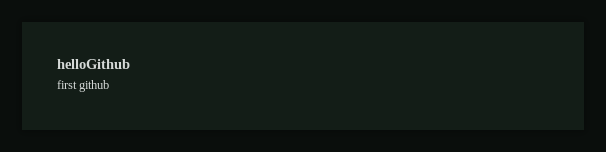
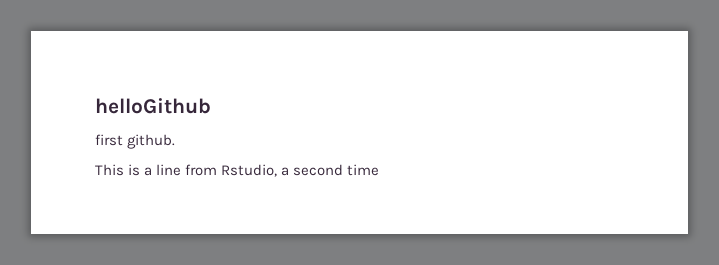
- first github
+ first github.
+ This is a line from Rstudio, a second time

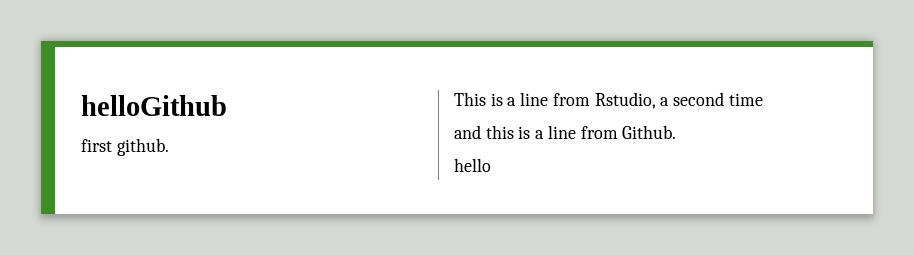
+ and this is a line from Github.
+ hello

